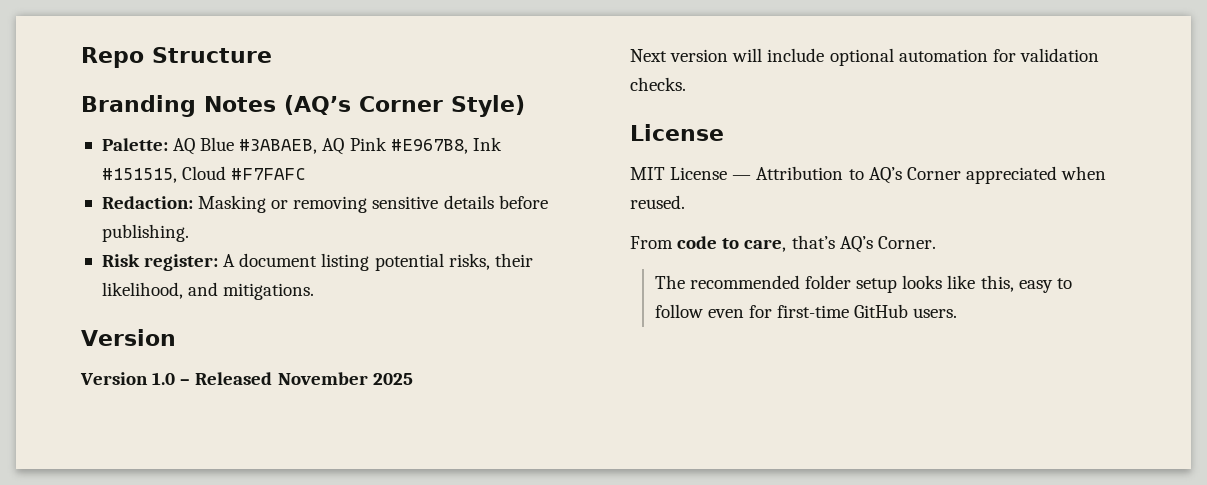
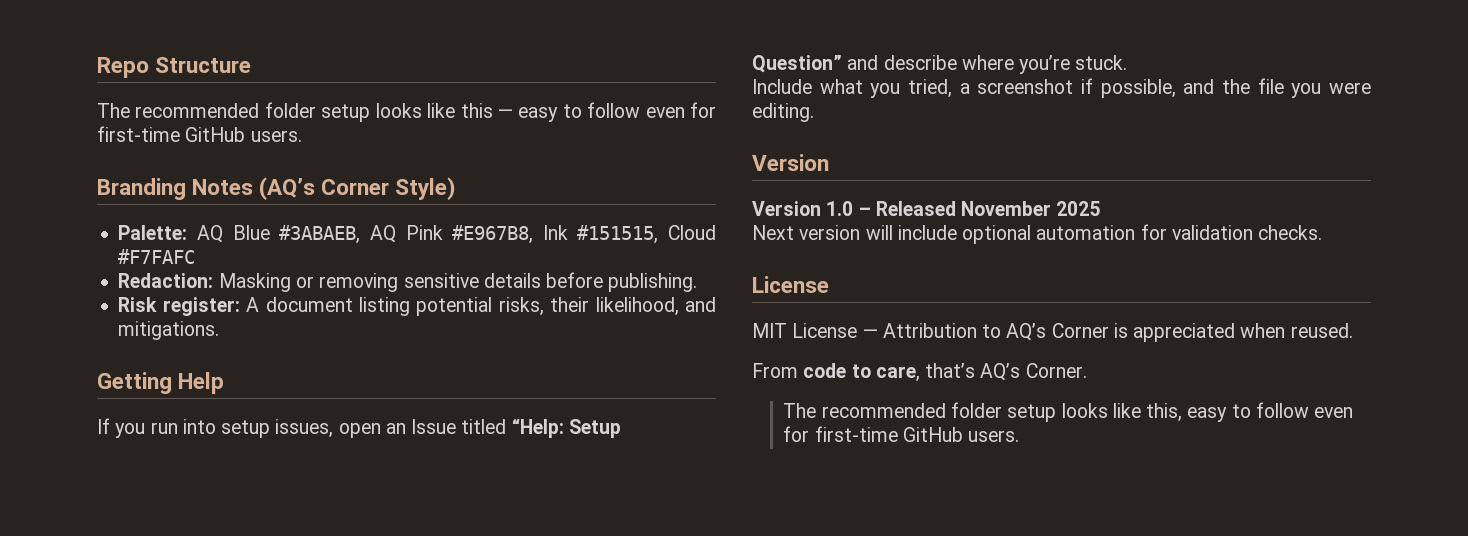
+ The recommended folder setup looks like this — easy to follow even for first-time GitHub users.
+ Getting Help
+ If you run into setup issues, open an Issue titled “Help: Setup Question” and describe where you’re stuck.
+ Include what you tried, a screenshot if possible, and the file you were editing.
- MIT License — Attribution to AQ’s Corner appreciated when reused.
+ MIT License — Attribution to AQ’s Corner is appreciated when reused.

